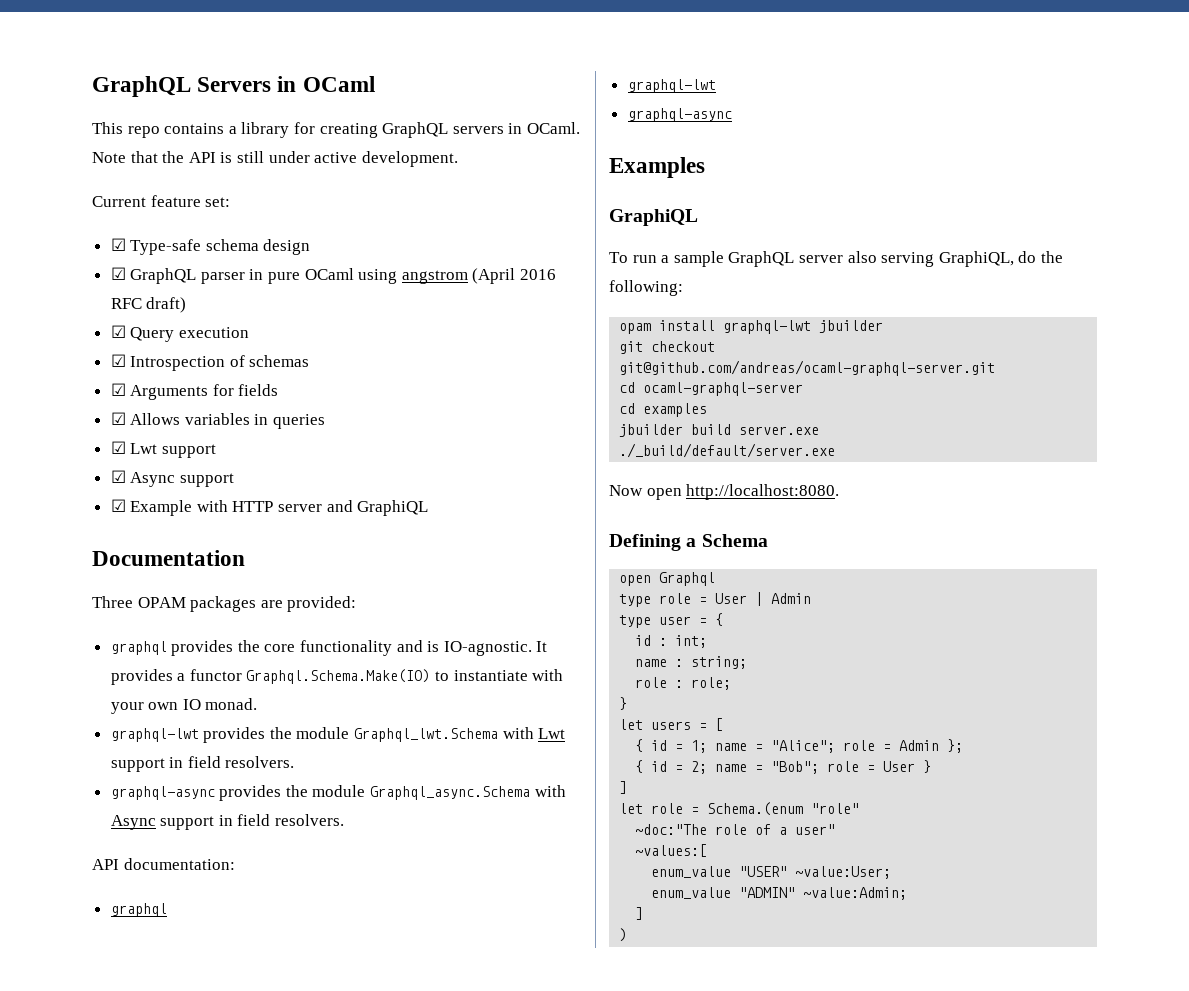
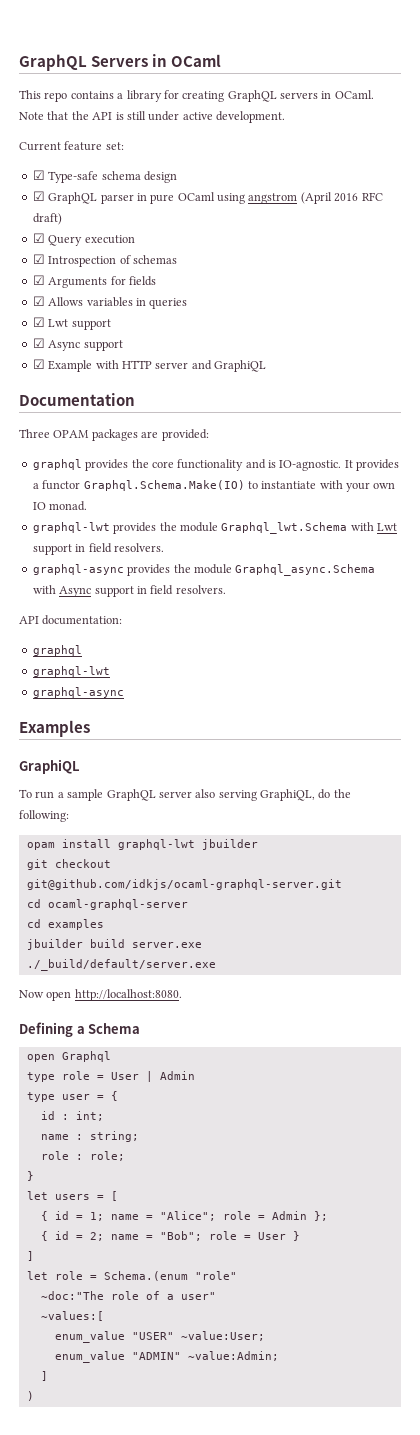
- git checkout git@github.com/andreas/ocaml-graphql-server.git
+ git checkout git@github.com/idkjs/ocaml-graphql-server.git

